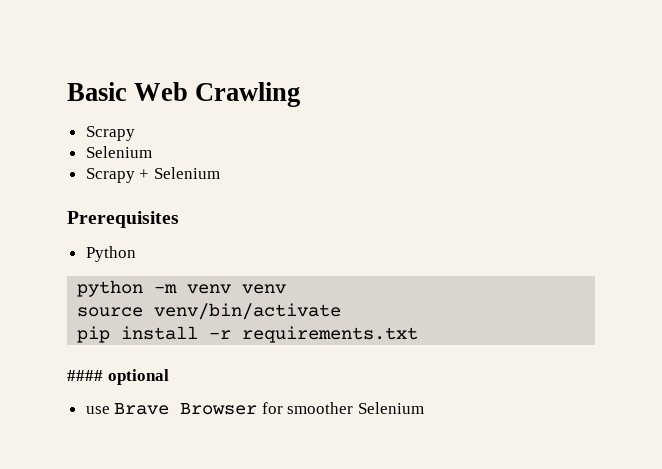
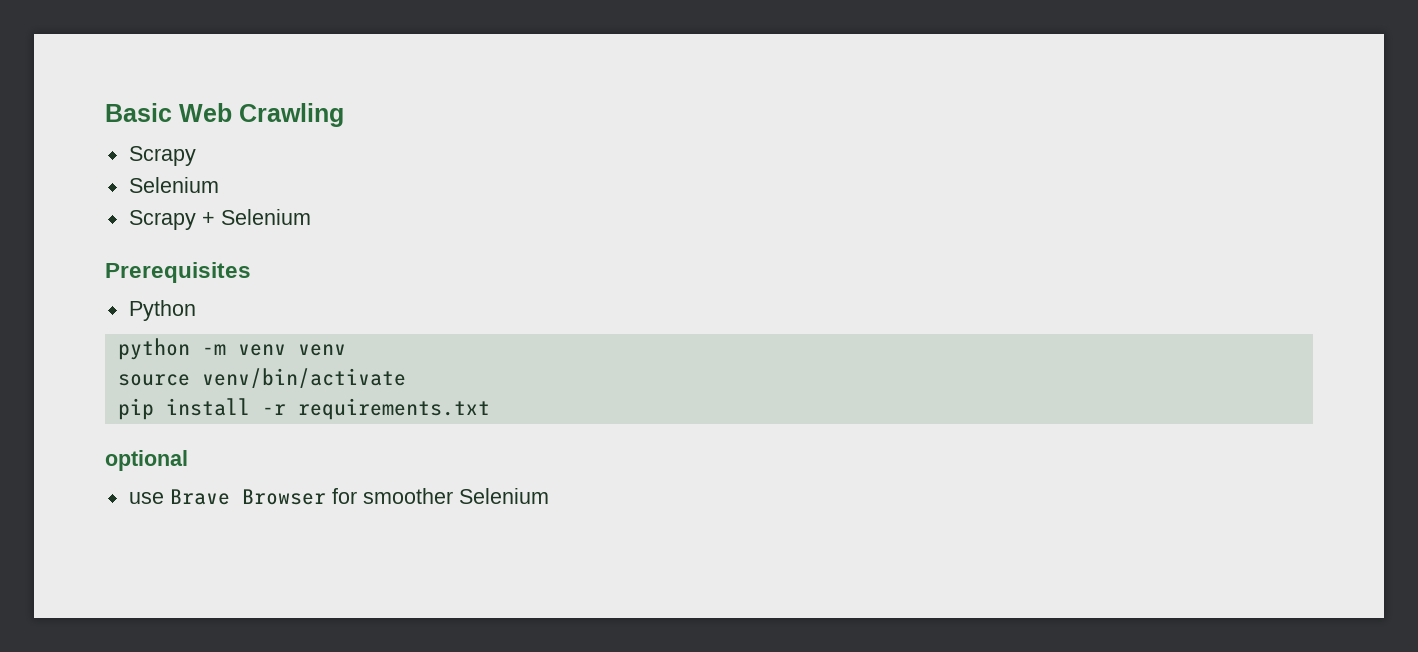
- #### optional
+ optional

